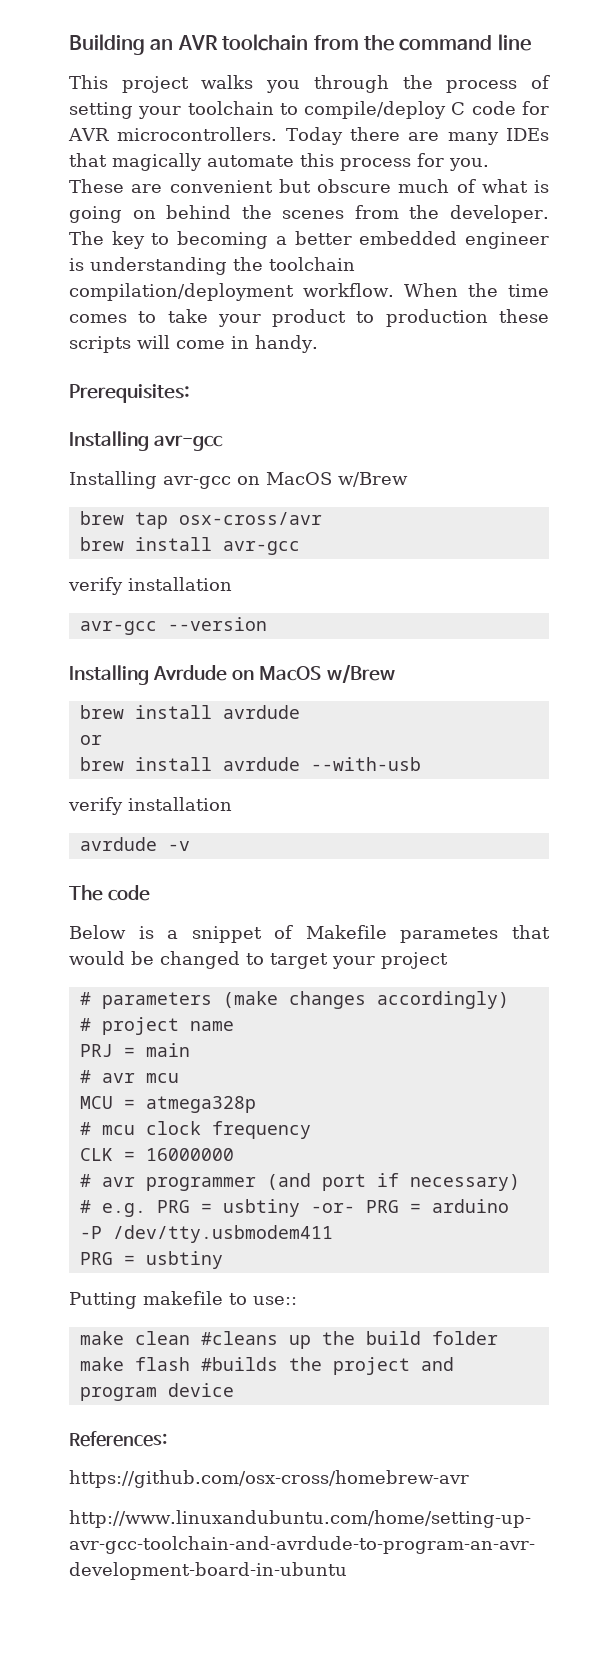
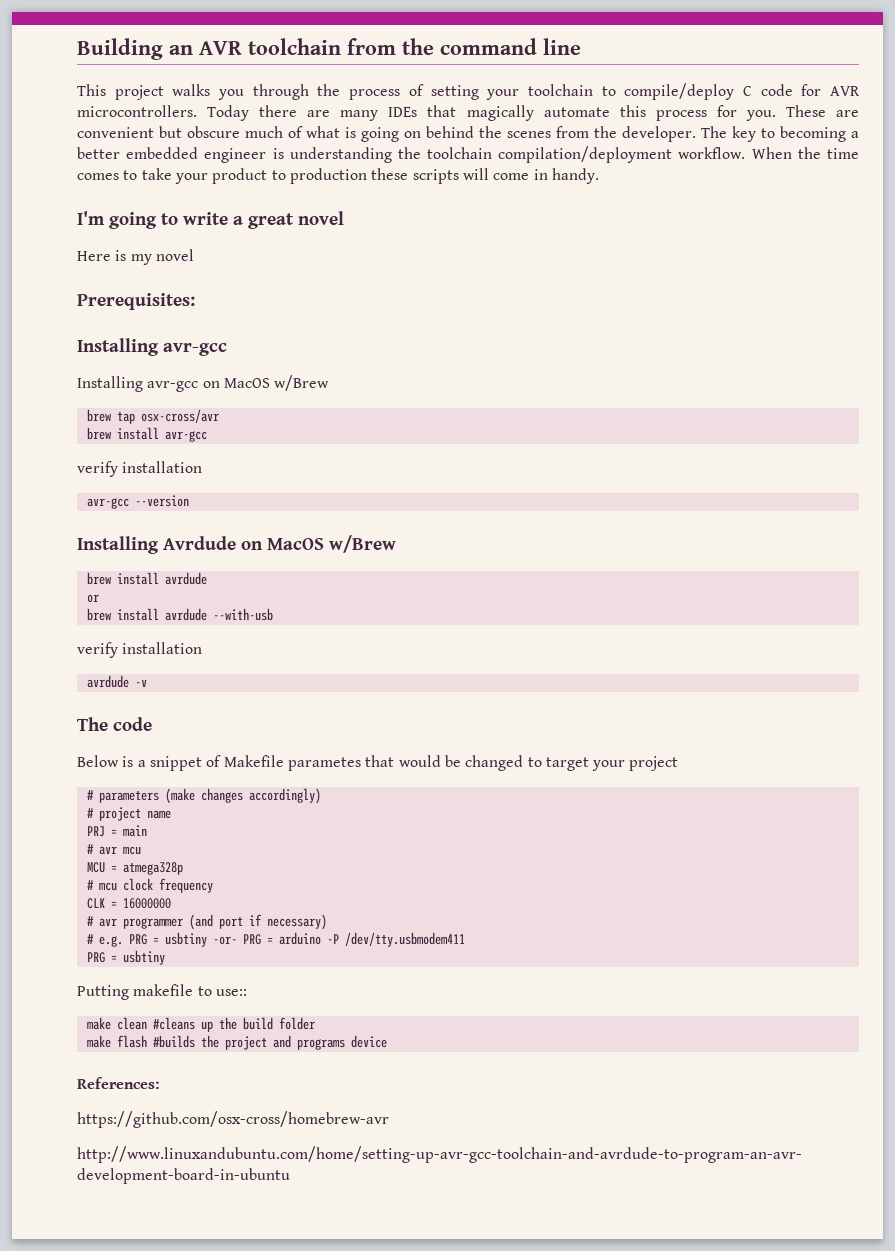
+ I'm going to write a great novel
+ Here is my novel
- make flash #builds the project and program device
+ make flash #builds the project and programs device

